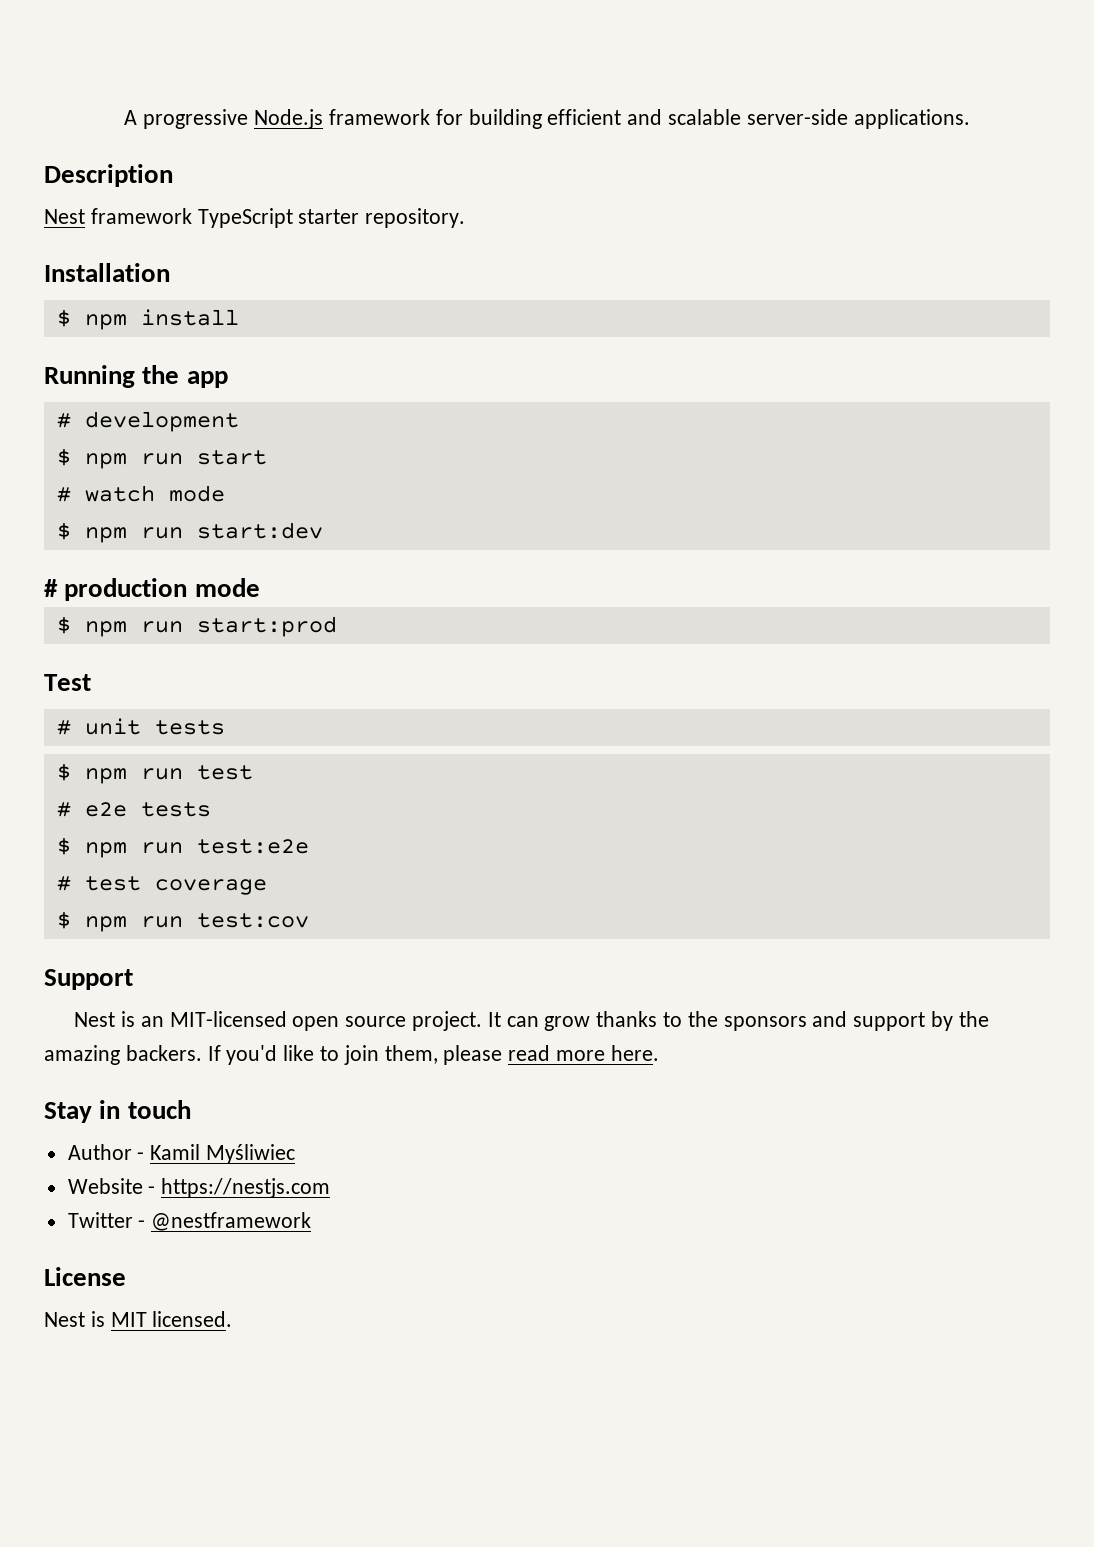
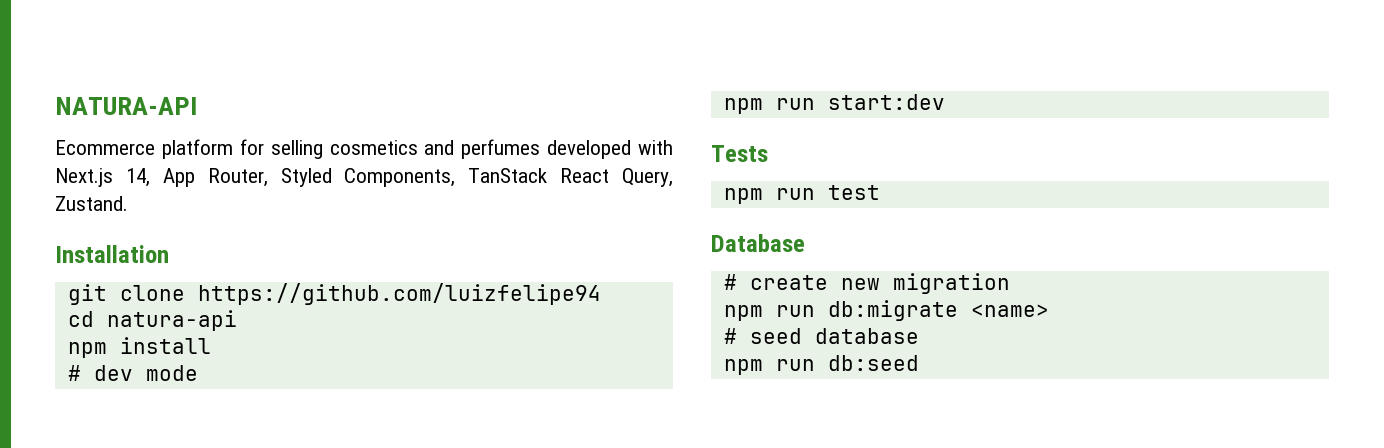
- A progressive Node.js framework for building efficient and scalable server-side applications.
- Description
- Nest framework TypeScript starter repository.
+ NATURA-API
+ Ecommerce platform for selling cosmetics and perfumes developed with Next.js 14, App Router, Styled Components, TanStack React Query, Zustand.
  Installation
- $ npm install
- Running the app
- # development
- $ npm run start
- # watch mode
- $ npm run start:dev
+ git clone https://github.com/luizfelipe94
+ cd natura-api
+ npm install
+ # dev mode
+ npm run start:dev
- # production mode
- $ npm run start:prod
- Test
- # unit tests
- $ npm run test
+ Tests
+ npm run test
- # e2e tests
- $ npm run test:e2e
- # test coverage
- $ npm run test:cov
- Support
- Nest is an MIT-licensed open source project. It can grow thanks to the sponsors and support by the amazing backers. If you'd like to join them, please read more here.
- Stay in touch
- Author - Kamil Myśliwiec
- Website - https://nestjs.com
- Twitter - @nestframework
- License
- Nest is MIT licensed.
+ Database
+ # create new migration
+ npm run db:migrate <name>
+ # seed database
+ npm run db:seed

